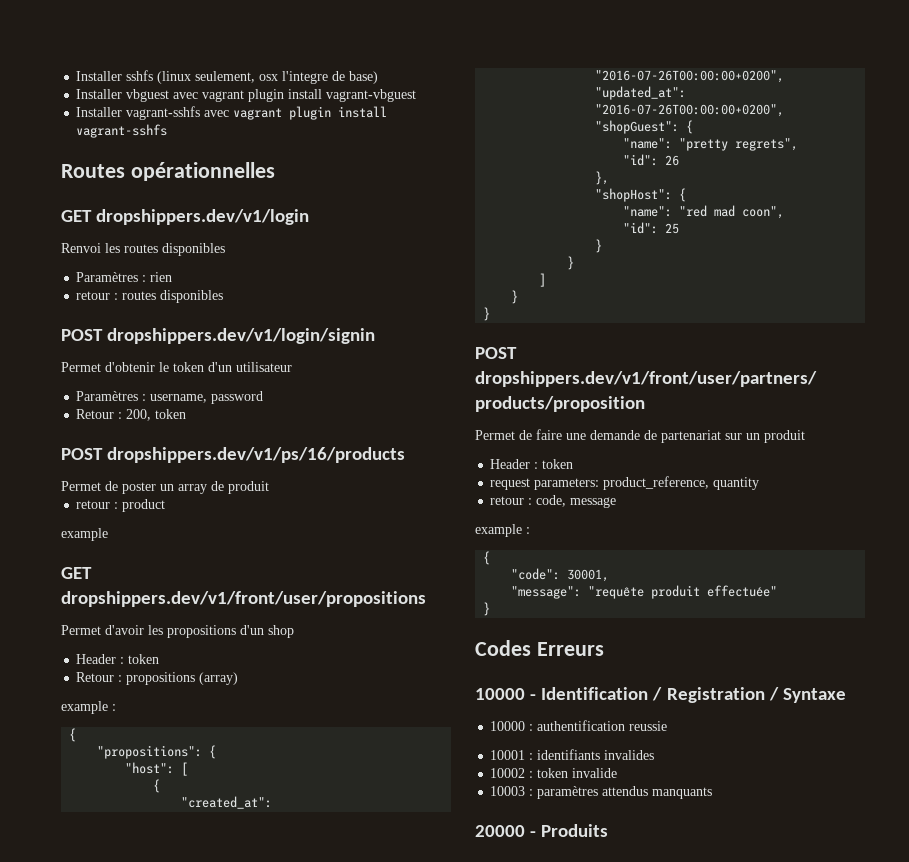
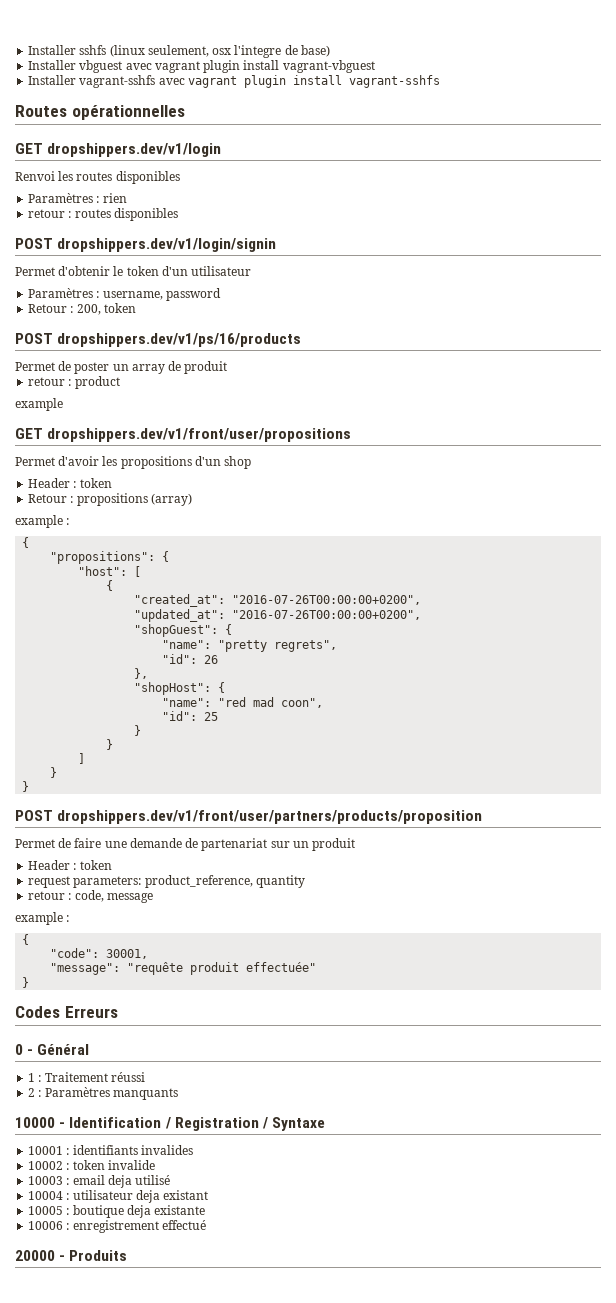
+ 0 - Général
+ 1 : Traitement réussi
+ 2 : Paramètres manquants
- 10000 : authentification reussie
- 10003 : paramètres attendus manquants
+ 10003 : email deja utilisé
+ 10004 : utilisateur deja existant
+ 10005 : boutique deja existante
+ 10006 : enregistrement effectué

